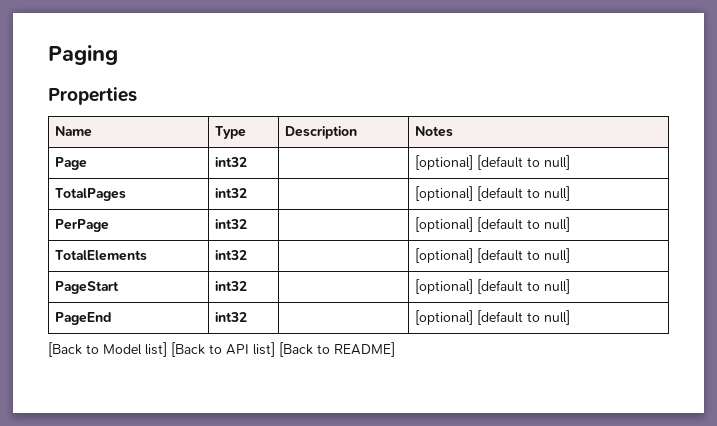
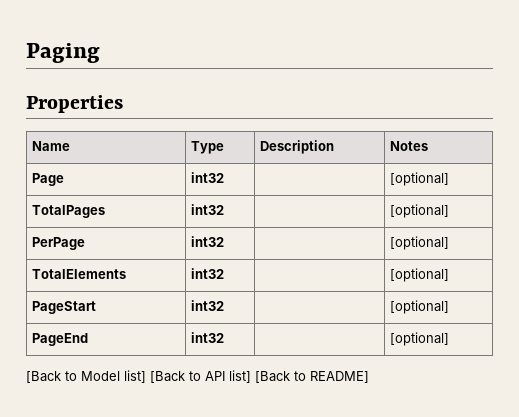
- Page | int32 | | [optional] [default to null]
+ Page | int32 | | [optional]
- TotalPages | int32 | | [optional] [default to null]
+ TotalPages | int32 | | [optional]
- PerPage | int32 | | [optional] [default to null]
+ PerPage | int32 | | [optional]
- TotalElements | int32 | | [optional] [default to null]
+ TotalElements | int32 | | [optional]
- PageStart | int32 | | [optional] [default to null]
+ PageStart | int32 | | [optional]
- PageEnd | int32 | | [optional] [default to null]
+ PageEnd | int32 | | [optional]

